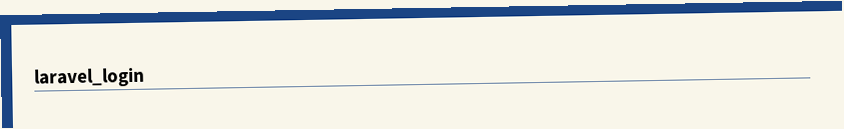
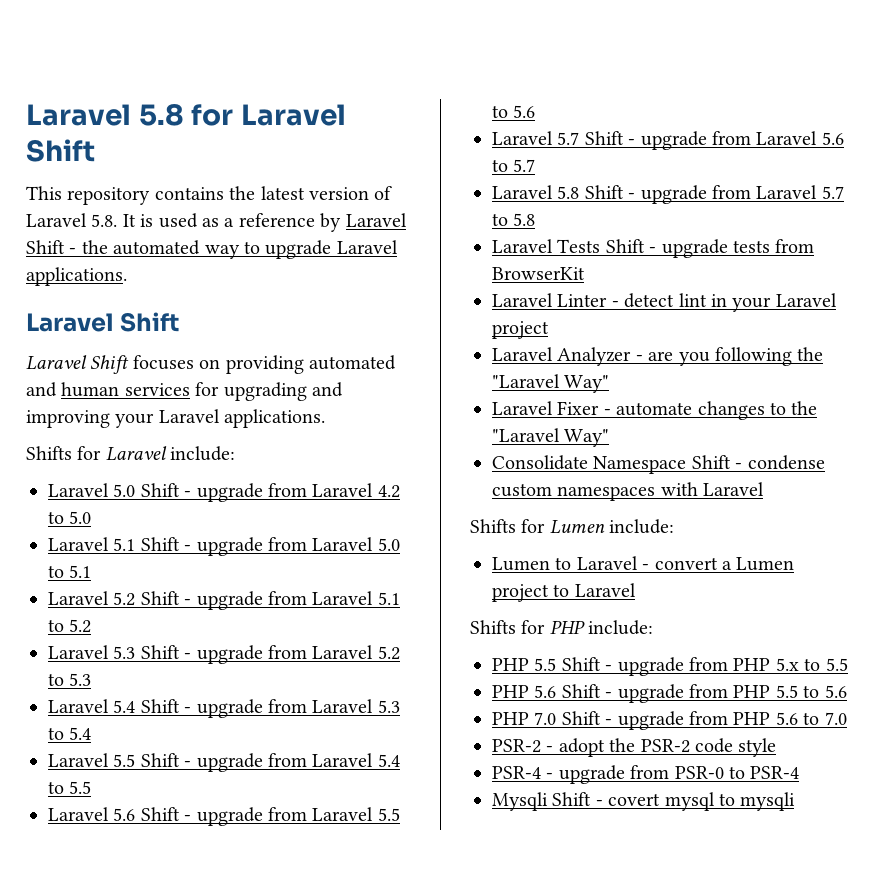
- laravel_login
+ Laravel 5.8 for Laravel Shift
+ This repository contains the latest version of Laravel 5.8. It is used as a reference by Laravel Shift - the automated way to upgrade Laravel applications.
+ Laravel Shift
+ Laravel Shift focuses on providing automated and human services for upgrading and improving your Laravel applications.
+ Shifts for Laravel include:
+ Laravel 5.0 Shift - upgrade from Laravel 4.2 to 5.0
+ Laravel 5.1 Shift - upgrade from Laravel 5.0 to 5.1
+ Laravel 5.2 Shift - upgrade from Laravel 5.1 to 5.2
+ Laravel 5.3 Shift - upgrade from Laravel 5.2 to 5.3
+ Laravel 5.4 Shift - upgrade from Laravel 5.3 to 5.4
+ Laravel 5.5 Shift - upgrade from Laravel 5.4 to 5.5
+ Laravel 5.6 Shift - upgrade from Laravel 5.5 to 5.6
+ Laravel 5.7 Shift - upgrade from Laravel 5.6 to 5.7
+ Laravel 5.8 Shift - upgrade from Laravel 5.7 to 5.8
+ Laravel Tests Shift - upgrade tests from BrowserKit
+ Laravel Linter - detect lint in your Laravel project
+ Laravel Analyzer - are you following the "Laravel Way"
+ Laravel Fixer - automate changes to the "Laravel Way"
+ Consolidate Namespace Shift - condense custom namespaces with Laravel
+ Shifts for Lumen include:
+ Lumen to Laravel - convert a Lumen project to Laravel
+ Shifts for PHP include:
+ PHP 5.5 Shift - upgrade from PHP 5.x to 5.5
+ PHP 5.6 Shift - upgrade from PHP 5.5 to 5.6
+ PHP 7.0 Shift - upgrade from PHP 5.6 to 7.0
+ PSR-2 - adopt the PSR-2 code style
+ PSR-4 - upgrade from PSR-0 to PSR-4
+ Mysqli Shift - covert mysql to mysqli

